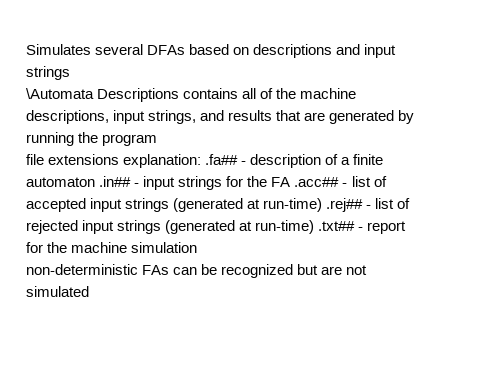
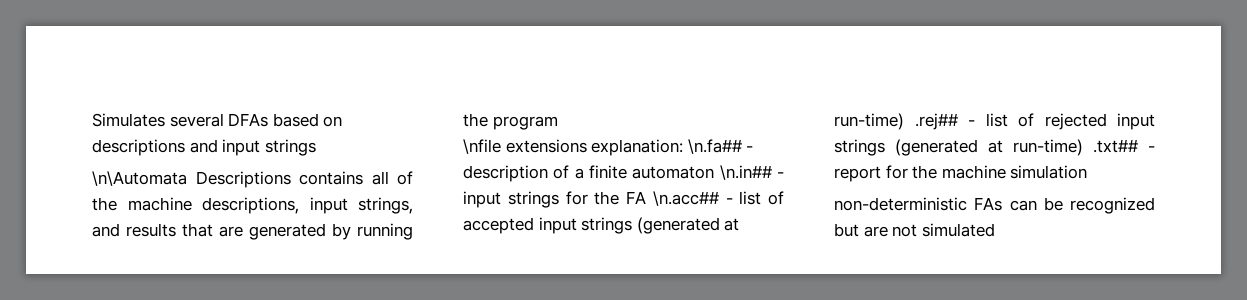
- \Automata Descriptions contains all of the machine descriptions, input strings, and results that are generated by running the program
+ \n\Automata Descriptions contains all of the machine descriptions, input strings, and results that are generated by running the program
- file extensions explanation: .fa## - description of a finite automaton .in## - input strings for the FA .acc## - list of accepted input strings (generated at run-time) .rej## - list of rejected input strings (generated at run-time) .txt## - report for the machine simulation
+ \nfile extensions explanation: \n.fa## - description of a finite automaton \n.in## - input strings for the FA \n.acc## - list of accepted input strings (generated at run-time) .rej## - list of rejected input strings (generated at run-time) .txt## - report for the machine simulation

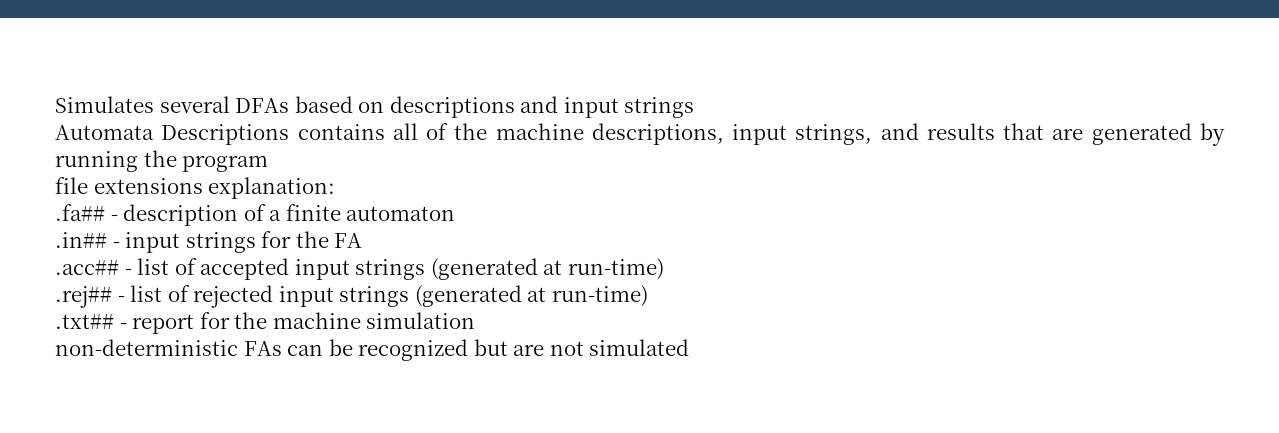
- \n\Automata Descriptions contains all of the machine descriptions, input strings, and results that are generated by running the program
+ Automata Descriptions contains all of the machine descriptions, input strings, and results that are generated by running the program
- \nfile extensions explanation: \n.fa## - description of a finite automaton \n.in## - input strings for the FA \n.acc## - list of accepted input strings (generated at run-time) .rej## - list of rejected input strings (generated at run-time) .txt## - report for the machine simulation
+ file extensions explanation:
+ .fa## - description of a finite automaton
+ .in## - input strings for the FA
+ .acc## - list of accepted input strings (generated at run-time)
+ .rej## - list of rejected input strings (generated at run-time)
+ .txt## - report for the machine simulation

